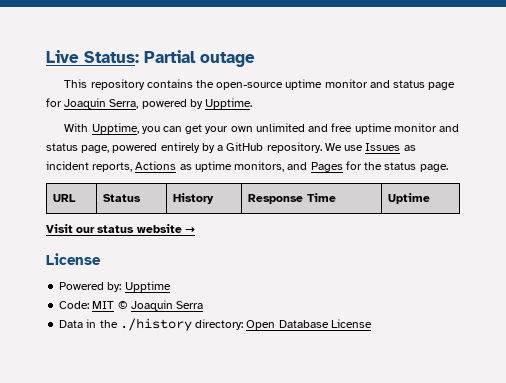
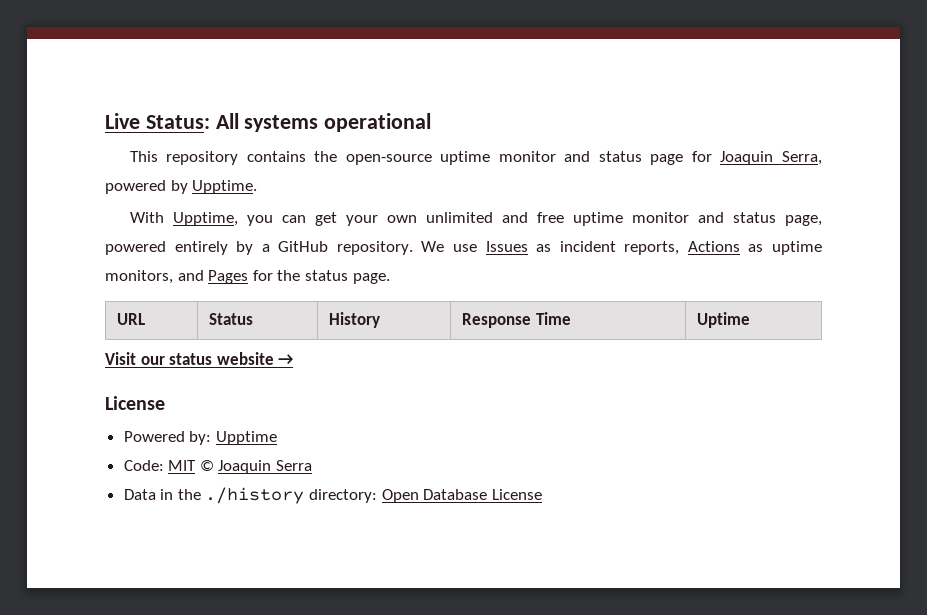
- Live Status: Partial outage
+ Live Status: All systems operational

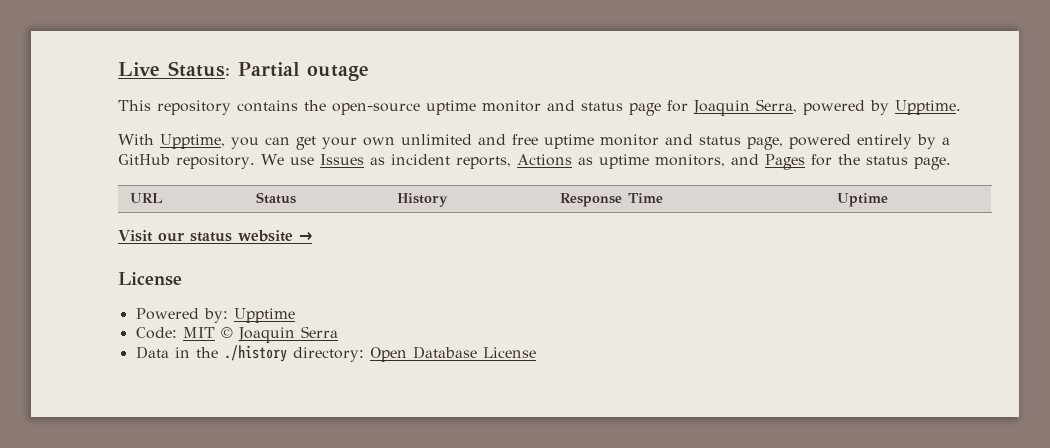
- Live Status: All systems operational
+ Live Status: Partial outage

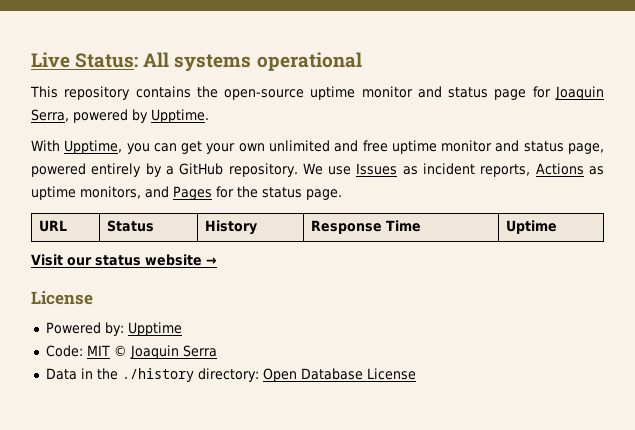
- Live Status: Partial outage
+ Live Status: All systems operational

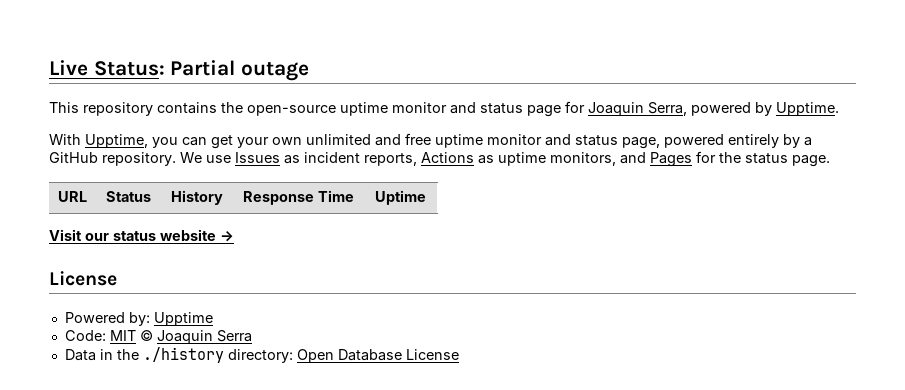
- Live Status: All systems operational
+ Live Status: Partial outage

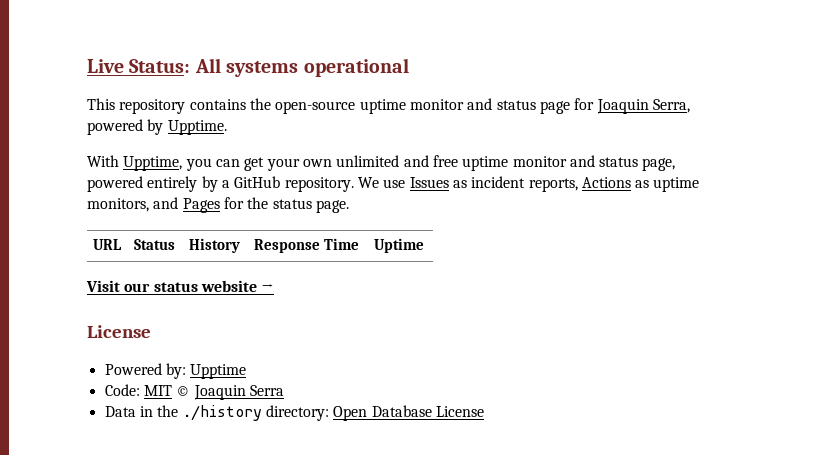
- Live Status: Partial outage
+ Live Status: All systems operational

